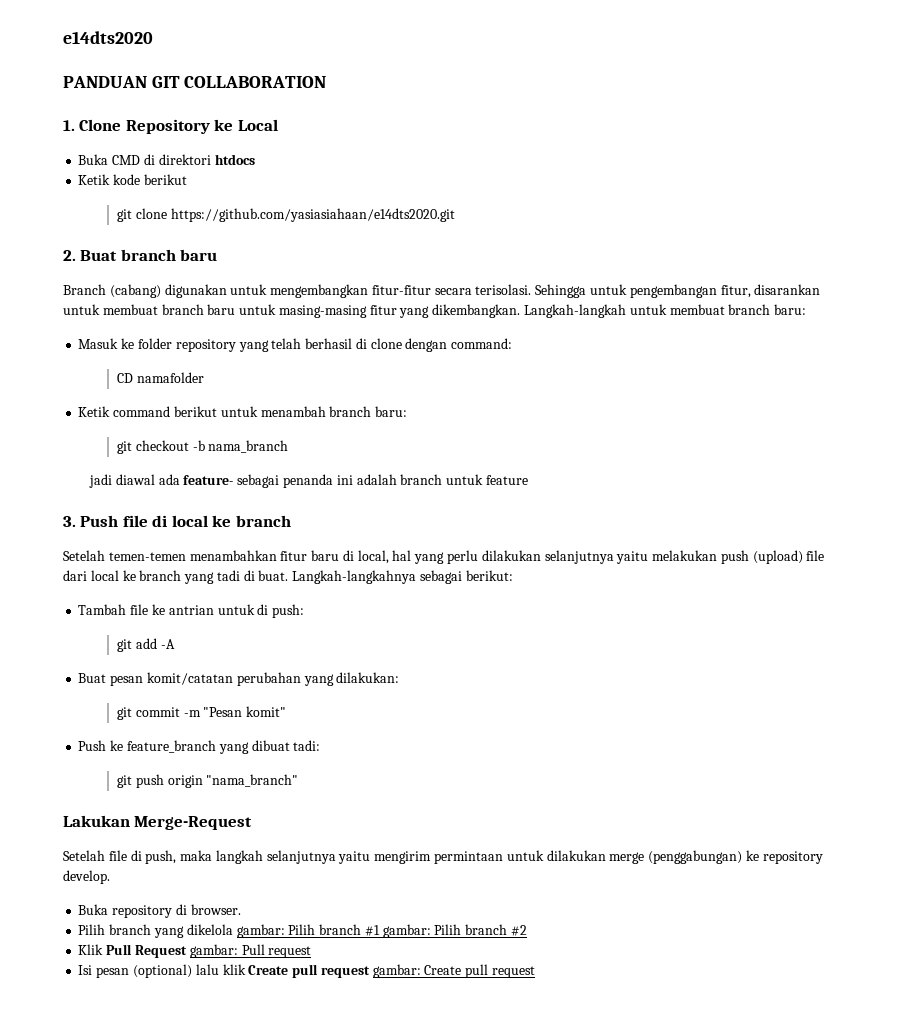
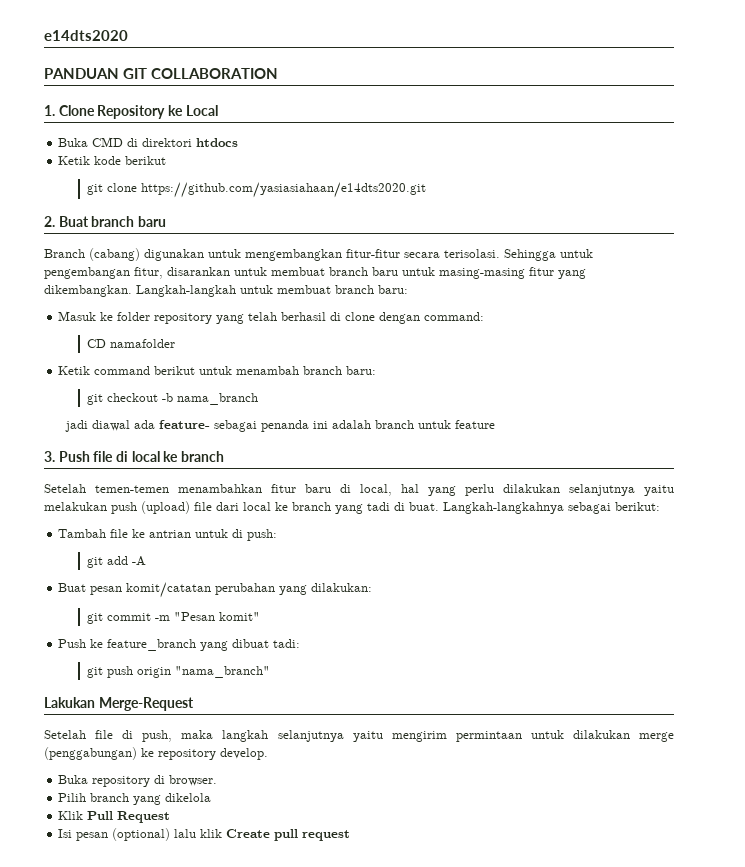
- Pilih branch yang dikelola gambar: Pilih branch #1 gambar: Pilih branch #2
+ Pilih branch yang dikelola
- Klik Pull Request gambar: Pull request
+ Klik Pull Request
- Isi pesan (optional) lalu klik Create pull request gambar: Create pull request
+ Isi pesan (optional) lalu klik Create pull request

